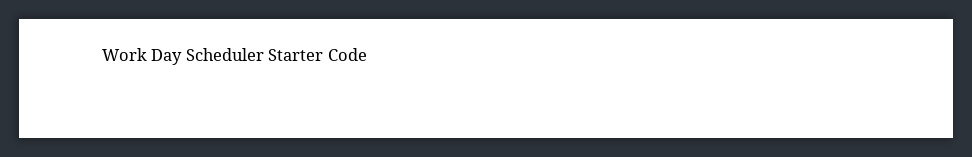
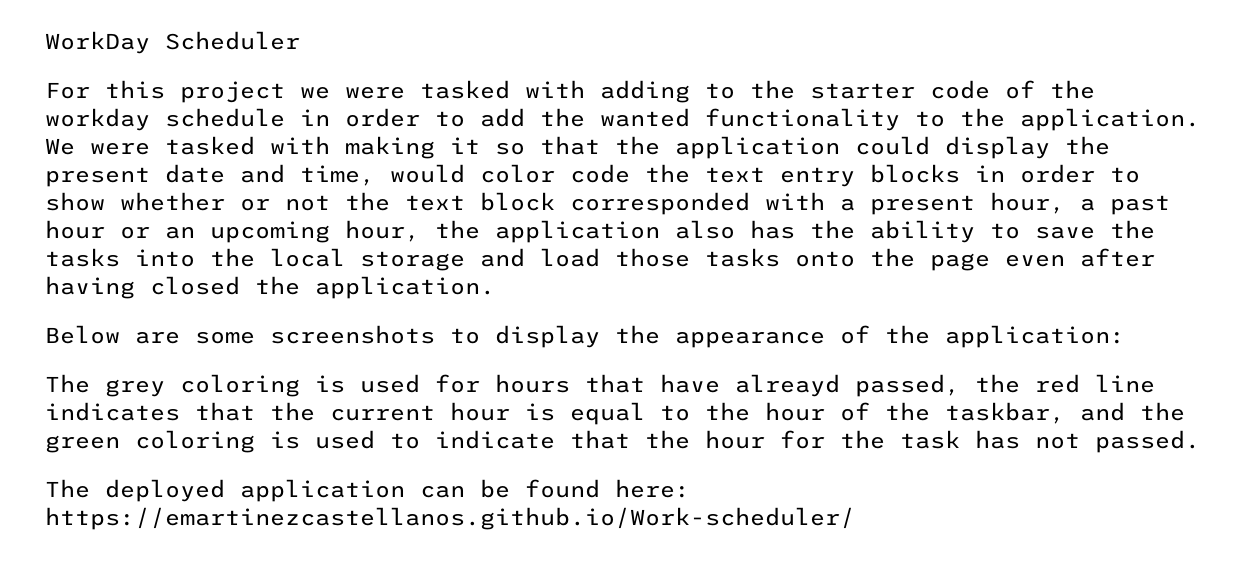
- Work Day Scheduler Starter Code
+ WorkDay Scheduler
+ For this project we were tasked with adding to the starter code of the workday schedule in order to add the wanted functionality to the application. We were tasked with making it so that the application could display the present date and time, would color code the text entry blocks in order to show whether or not the text block corresponded with a present hour, a past hour or an upcoming hour, the application also has the ability to save the tasks into the local storage and load those tasks onto the page even after having closed the application.
+ Below are some screenshots to display the appearance of the application:
+ The grey coloring is used for hours that have alreayd passed, the red line indicates that the current hour is equal to the hour of the taskbar, and the green coloring is used to indicate that the hour for the task has not passed.
+ The deployed application can be found here: https://emartinezcastellanos.github.io/Work-scheduler/

